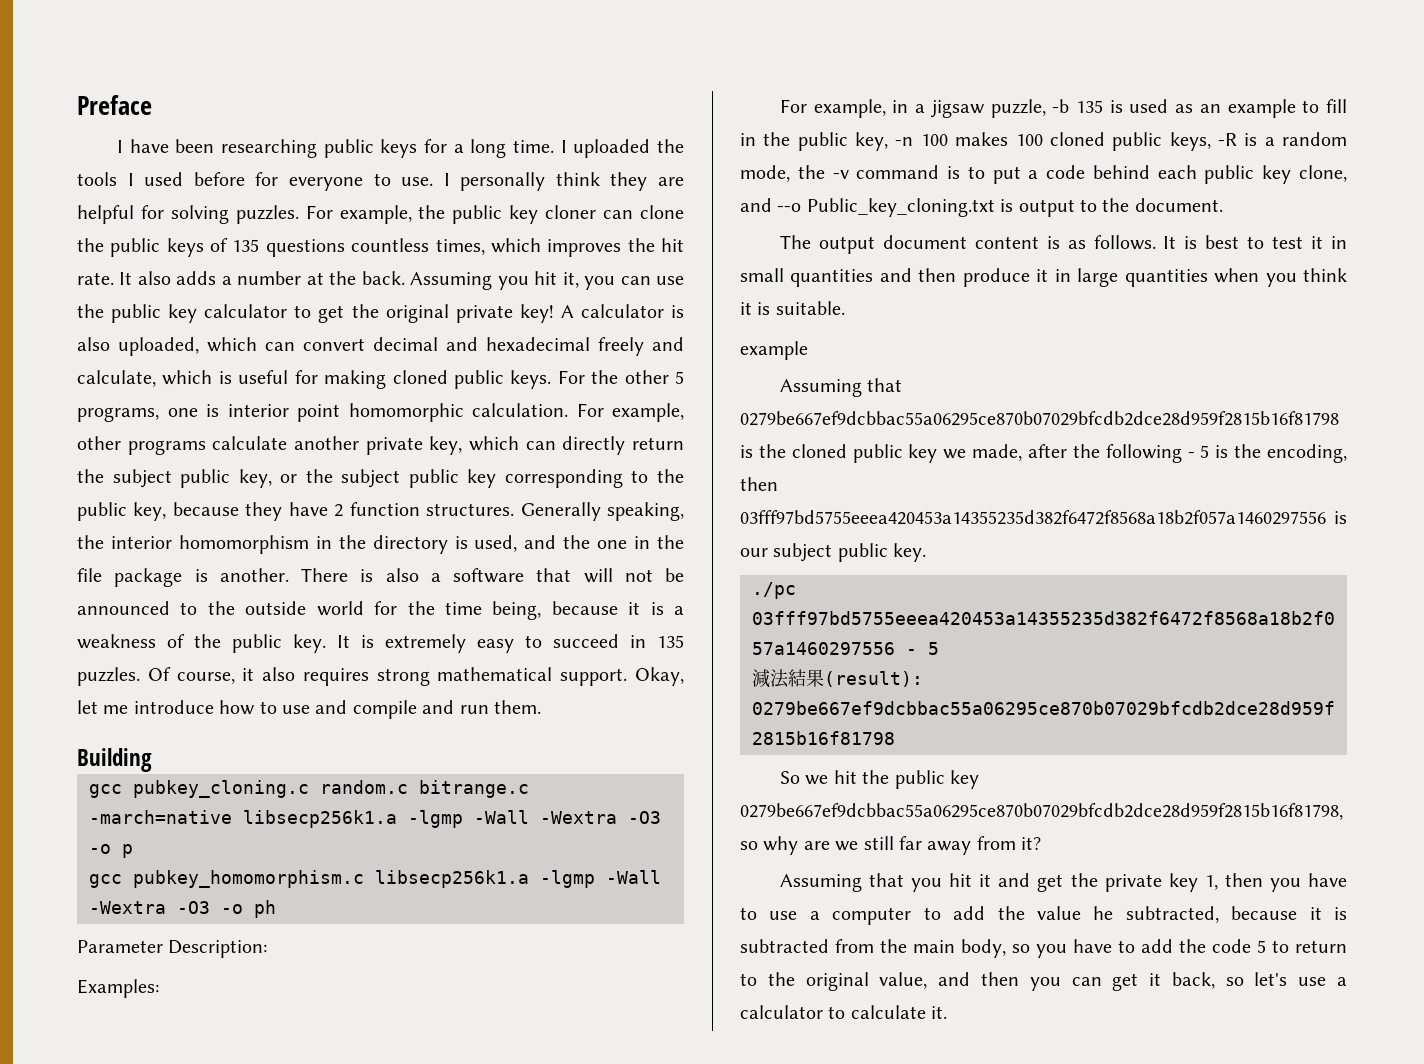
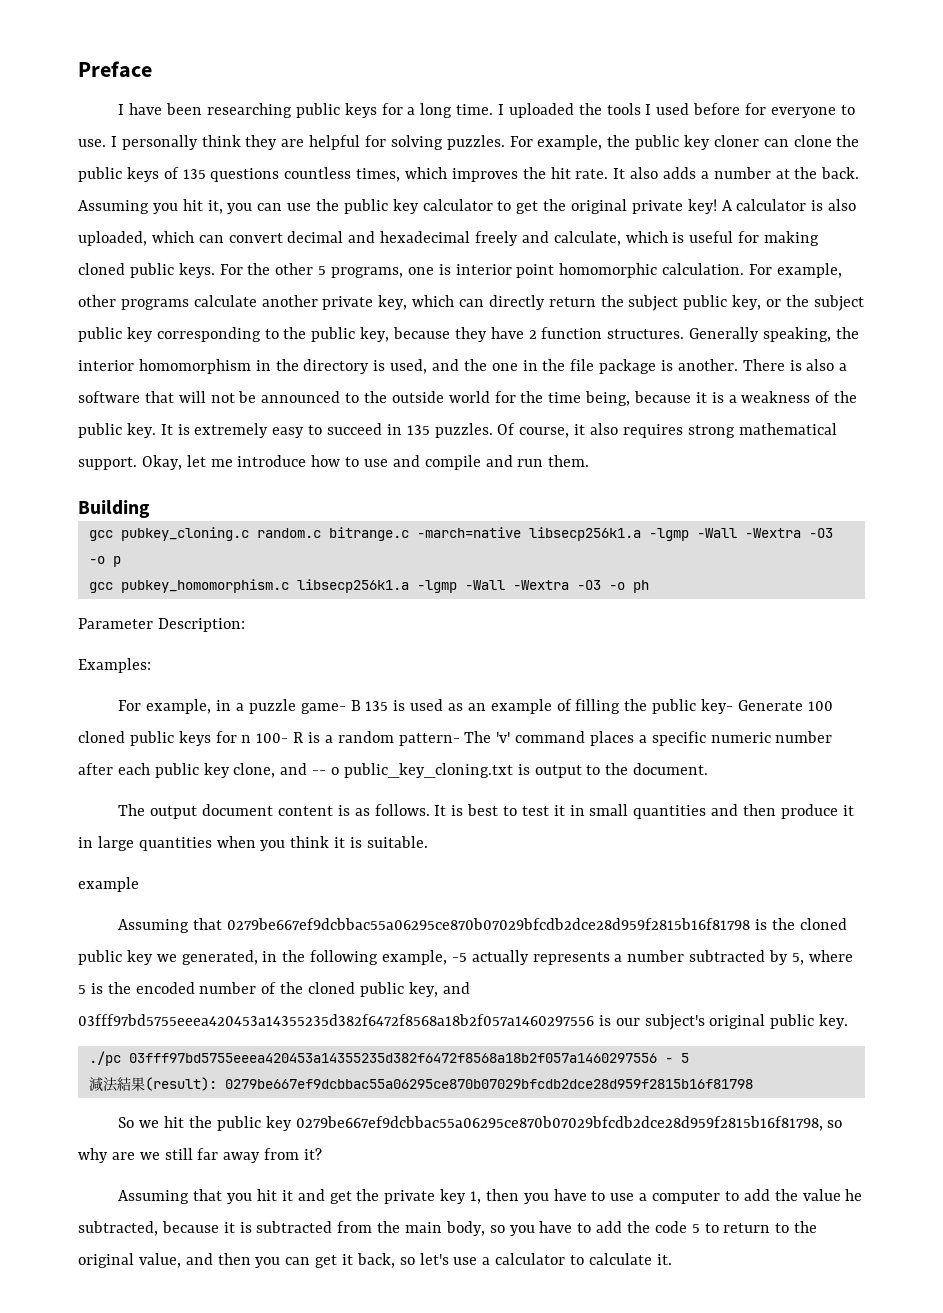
- For example, in a jigsaw puzzle, -b 135 is used as an example to fill in the public key, -n 100 makes 100 cloned public keys, -R is a random mode, the -v command is to put a code behind each public key clone, and --o Public_key_cloning.txt is output to the document.
+ For example, in a puzzle game- B 135 is used as an example of filling the public key- Generate 100 cloned public keys for n 100- R is a random pattern- The 'v' command places a specific numeric number after each public key clone, and -- o public_key_cloning.txt is output to the document.
- Assuming that 0279be667ef9dcbbac55a06295ce870b07029bfcdb2dce28d959f2815b16f81798 is the cloned public key we made, after the following - 5 is the encoding, then 03fff97bd5755eeea420453a14355235d382f6472f8568a18b2f057a1460297556 is our subject public key.
+ Assuming that 0279be667ef9dcbbac55a06295ce870b07029bfcdb2dce28d959f2815b16f81798 is the cloned public key we generated, in the following example, -5 actually represents a number subtracted by 5, where 5 is the encoded number of the cloned public key, and 03fff97bd5755eeea420453a14355235d382f6472f8568a18b2f057a1460297556 is our subject's original public key.

